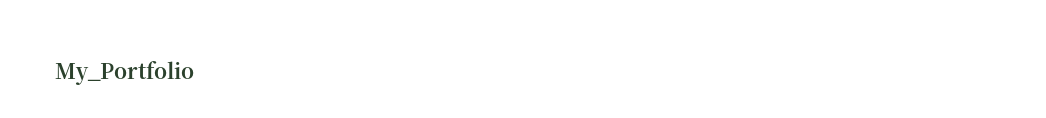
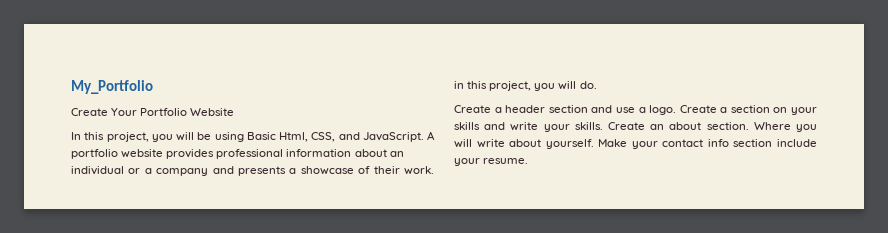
+ Create Your Portfolio Website
+ In this project, you will be using Basic Html, CSS, and JavaScript. A portfolio website provides professional information about an individual or a company and presents a showcase of their work. in this project, you will do.
+ Create a header section and use a logo. Create a section on your skills and write your skills. Create an about section. Where you will write about yourself. Make your contact info section include your resume.

